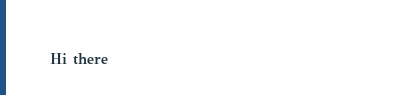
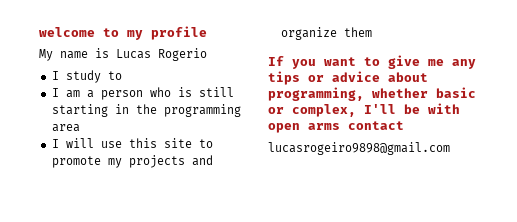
- Hi there
+ welcome to my profile
+ My name is Lucas Rogerio
+ I study to
+ I am a person who is still starting in the programming area
+ I will use this site to promote my projects and organize them
+ If you want to give me any tips or advice about programming, whether basic or complex, I'll be with open arms contact
+ lucasrogeiro9898@gmail.com

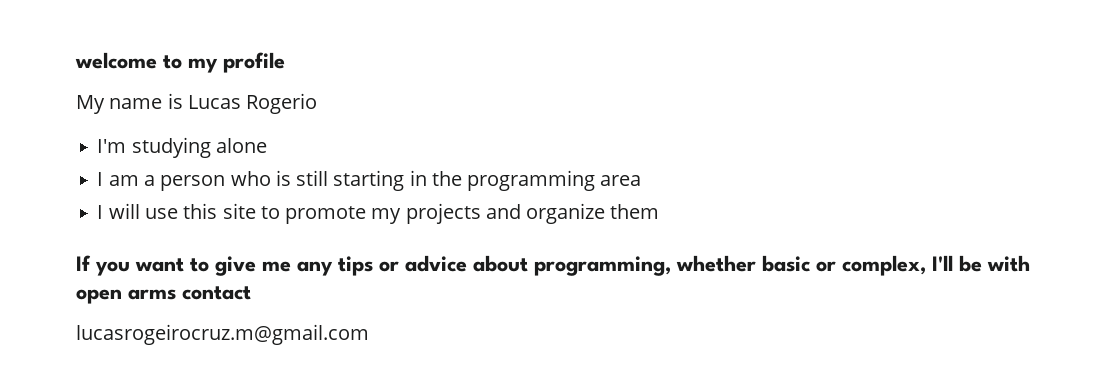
- I study to
+ I'm studying alone
- lucasrogeiro9898@gmail.com
+ lucasrogeirocruz.m@gmail.com

